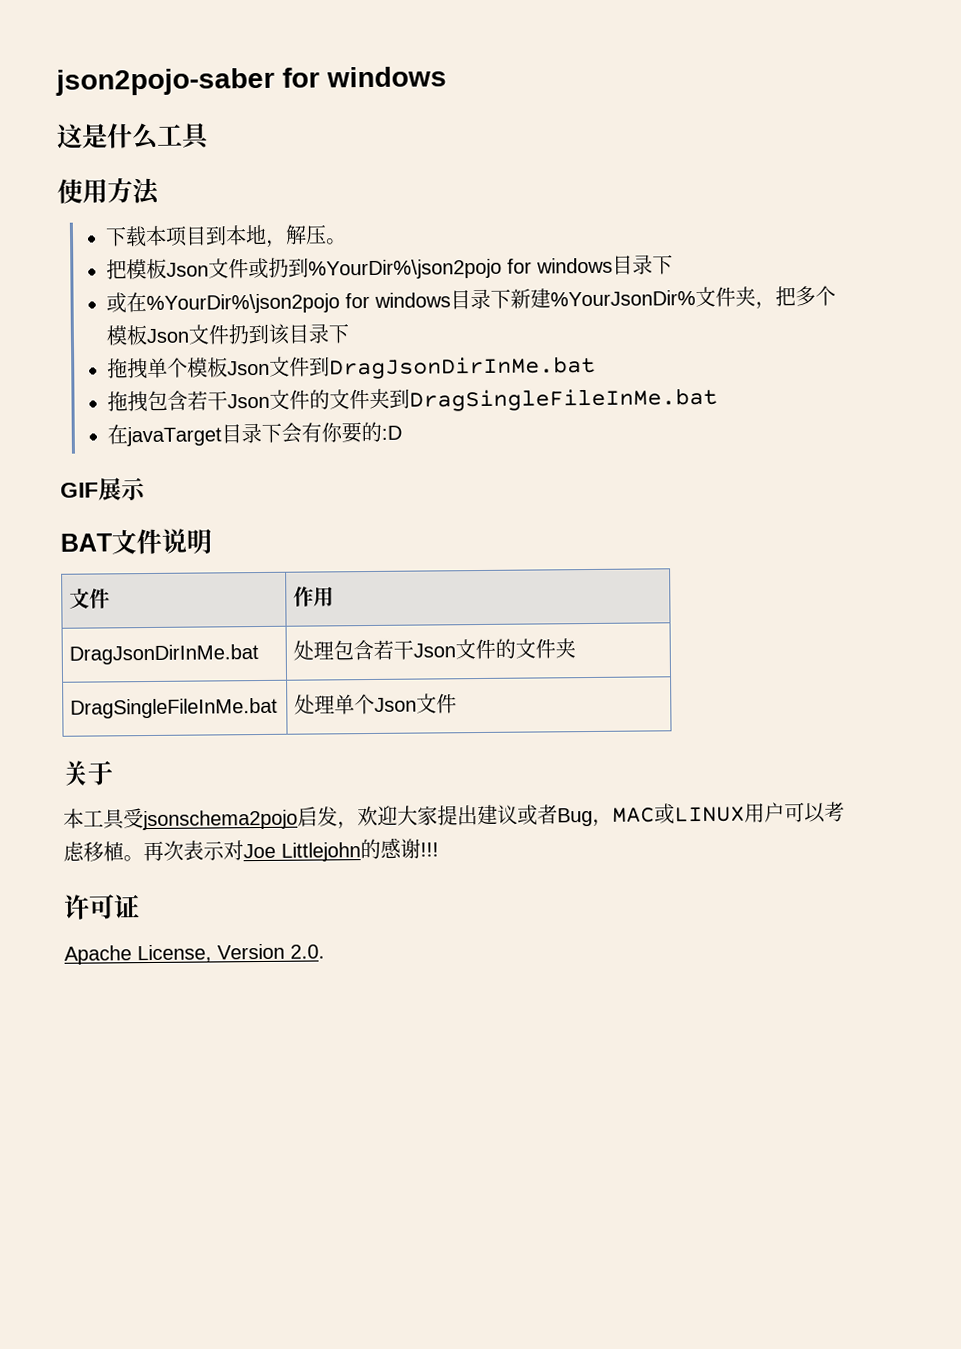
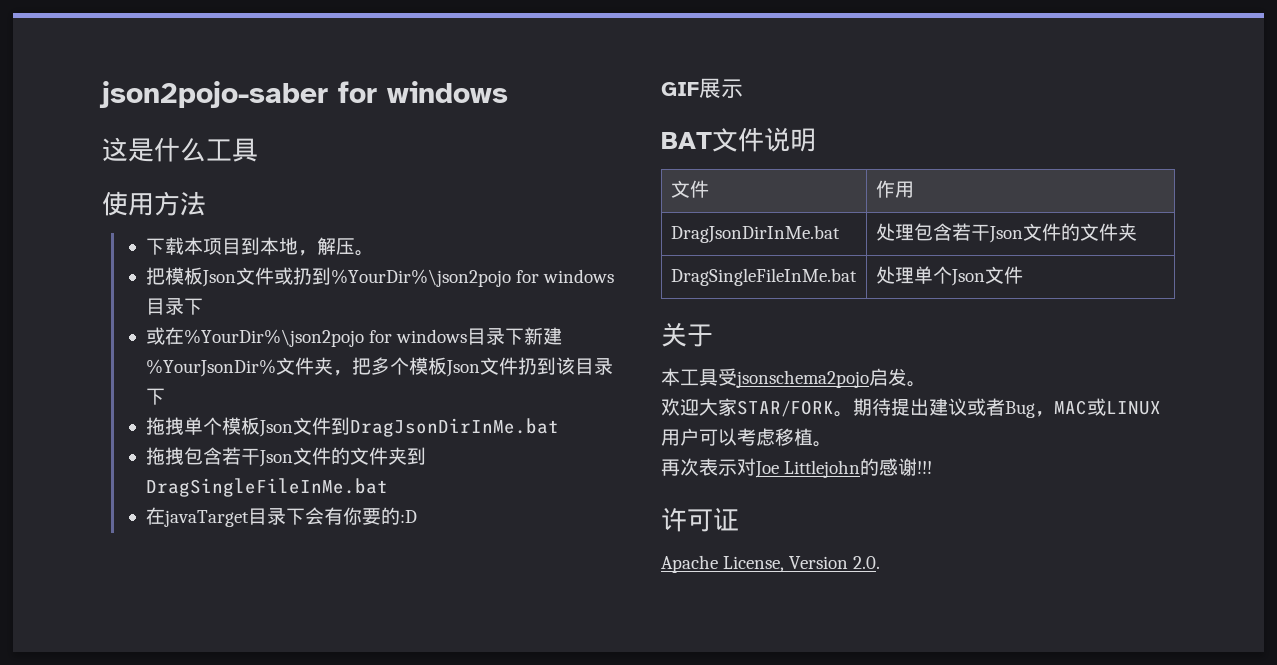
- 本工具受jsonschema2pojo启发，欢迎大家提出建议或者Bug，MAC或LINUX用户可以考虑移植。再次表示对Joe Littlejohn的感谢!!!
+ 本工具受jsonschema2pojo启发。
+ 欢迎大家STAR/FORK。期待提出建议或者Bug，MAC或LINUX用户可以考虑移植。
+ 再次表示对Joe Littlejohn的感谢!!!

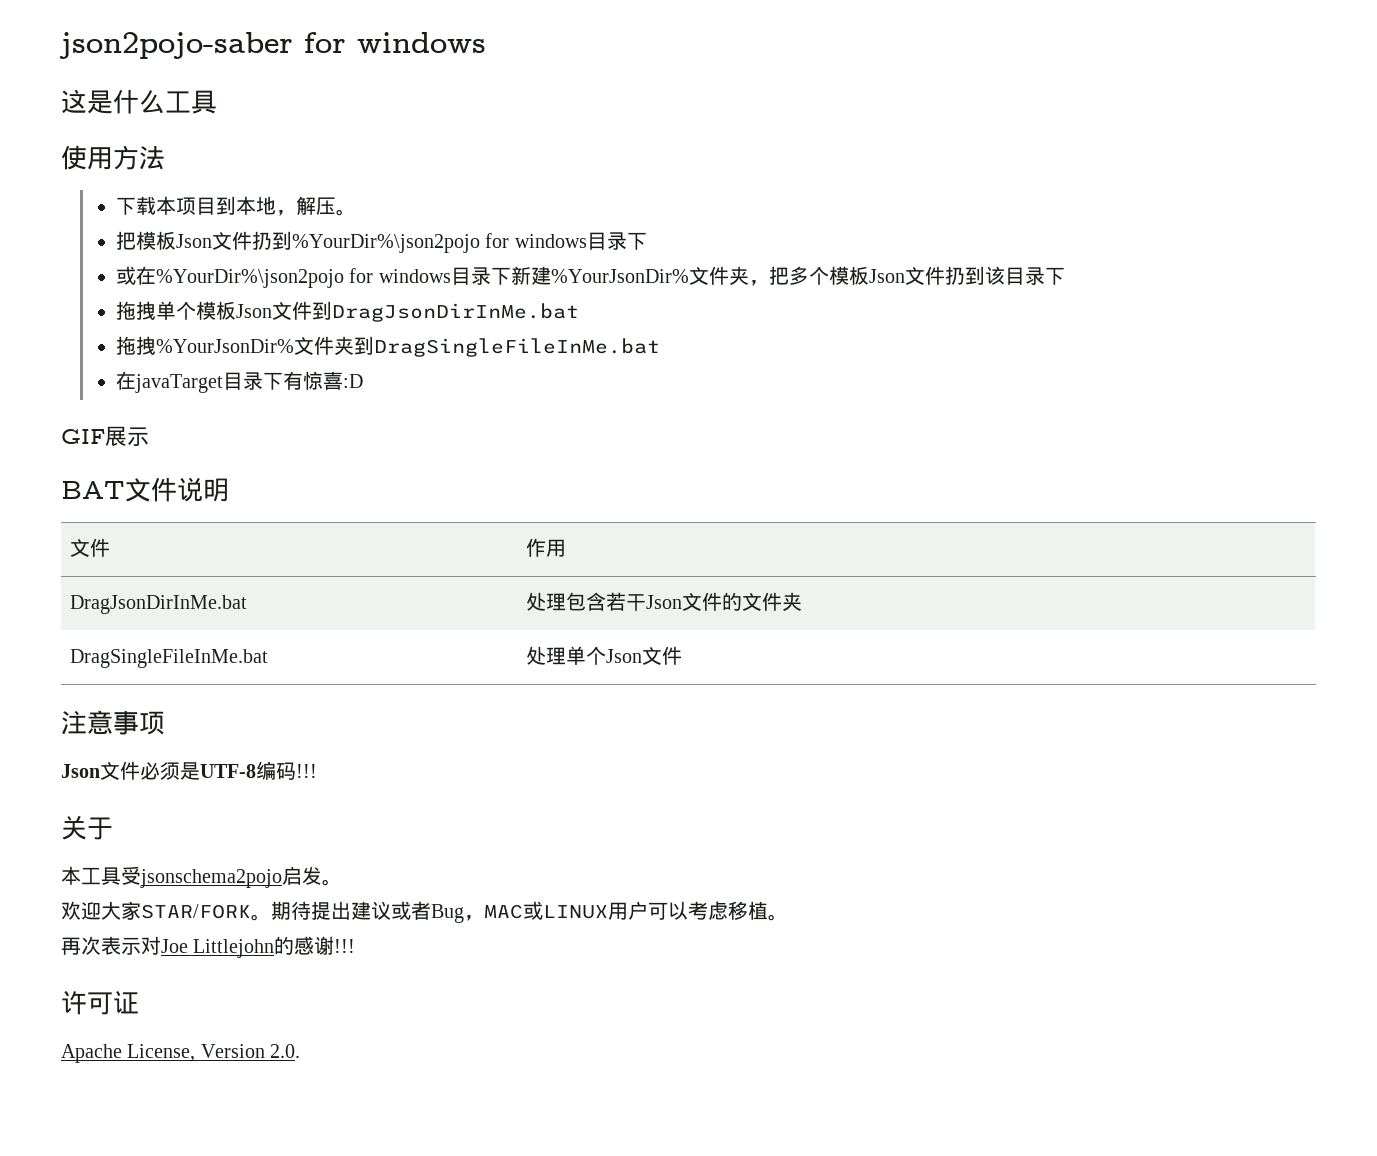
- 把模板Json文件或扔到%YourDir%\json2pojo for windows目录下
+ 把模板Json文件扔到%YourDir%\json2pojo for windows目录下
- 拖拽包含若干Json文件的文件夹到DragSingleFileInMe.bat
+ 拖拽%YourJsonDir%文件夹到DragSingleFileInMe.bat
- 在javaTarget目录下会有你要的:D
+ 在javaTarget目录下有惊喜:D
+ 注意事项
+ Json文件必须是UTF-8编码!!!

